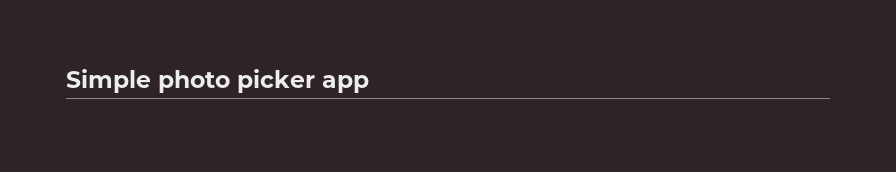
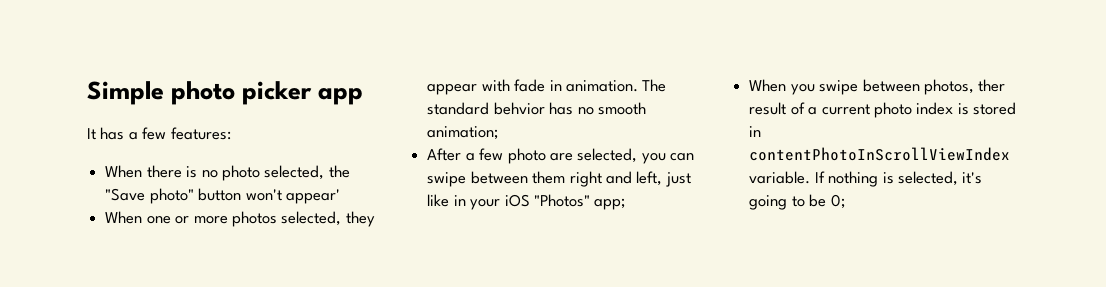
+ It has a few features:
+ When there is no photo selected, the "Save photo" button won't appear'
+ When one or more photos selected, they appear with fade in animation. The standard behvior has no smooth animation;
+ After a few photo are selected, you can swipe between them right and left, just like in your iOS "Photos" app;
+ When you swipe between photos, ther result of a current photo index is stored in contentPhotoInScrollViewIndex variable. If nothing is selected, it's going to be 0;

